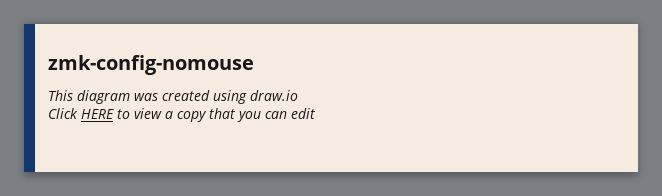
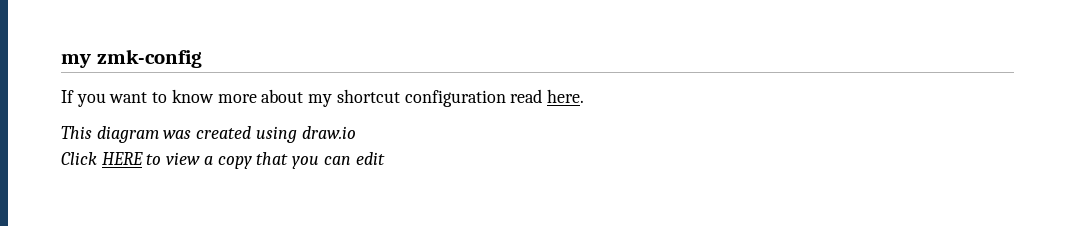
- zmk-config-nomouse
+ my zmk-config
+ If you want to know more about my shortcut configuration read here.

